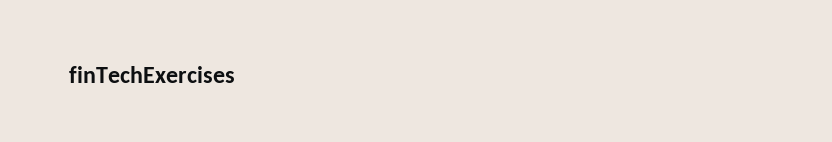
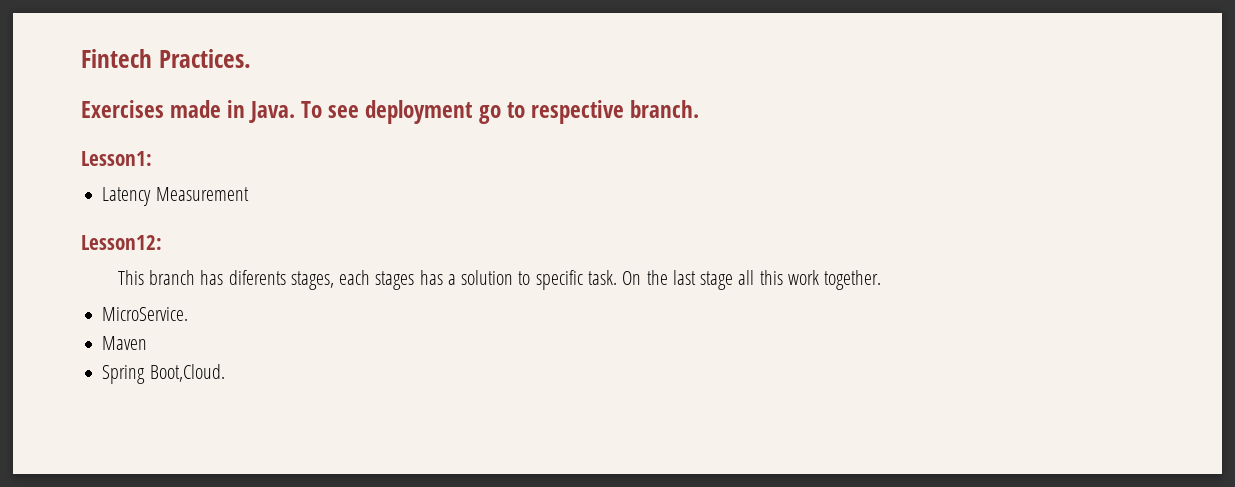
- finTechExercises
+ Fintech Practices.
+ Exercises made in Java. To see deployment go to respective branch.
+ Lesson1:
+ Latency Measurement
+ Lesson12:
+ This branch has diferents stages, each stages has a solution to specific task. On the last stage all this work together.
+ MicroService.
+ Maven
+ Spring Boot,Cloud.

